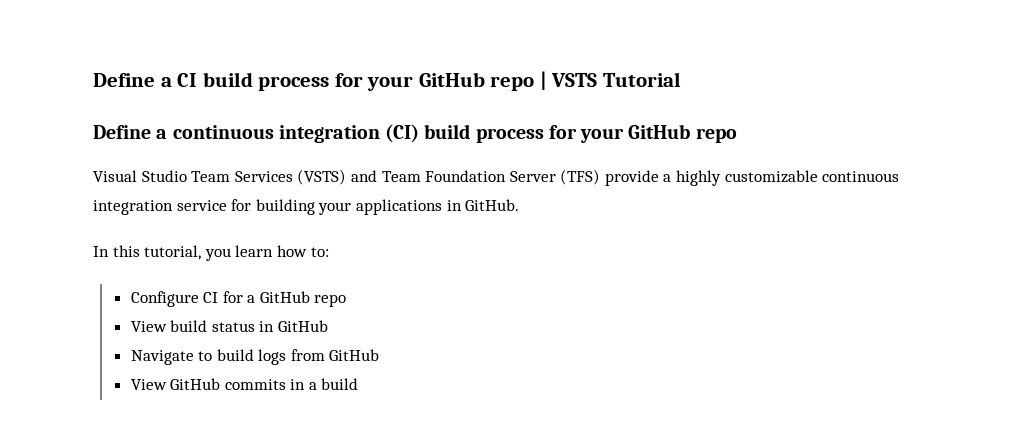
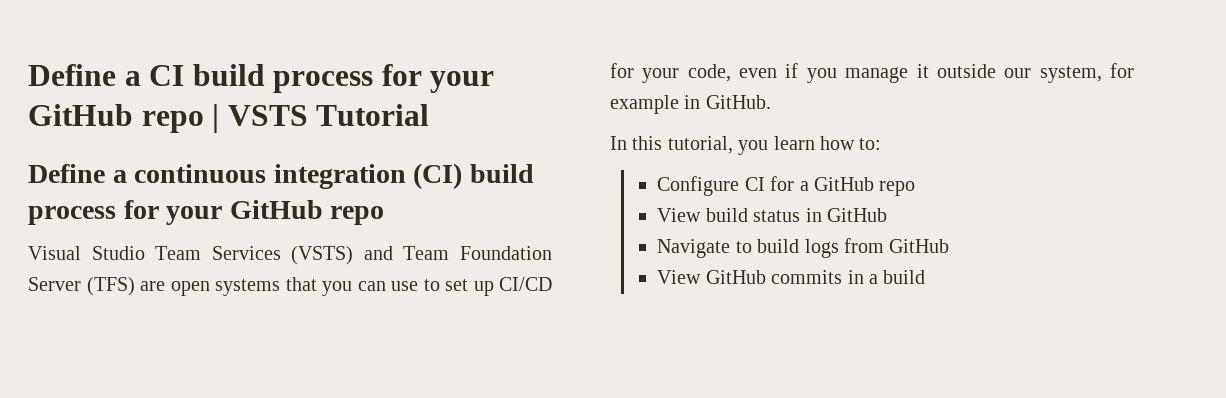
- Visual Studio Team Services (VSTS) and Team Foundation Server (TFS) provide a highly customizable continuous integration service for building your applications in GitHub.
+ Visual Studio Team Services (VSTS) and Team Foundation Server (TFS) are open systems that you can use to set up CI/CD for your code, even if you manage it outside our system, for example in GitHub.

